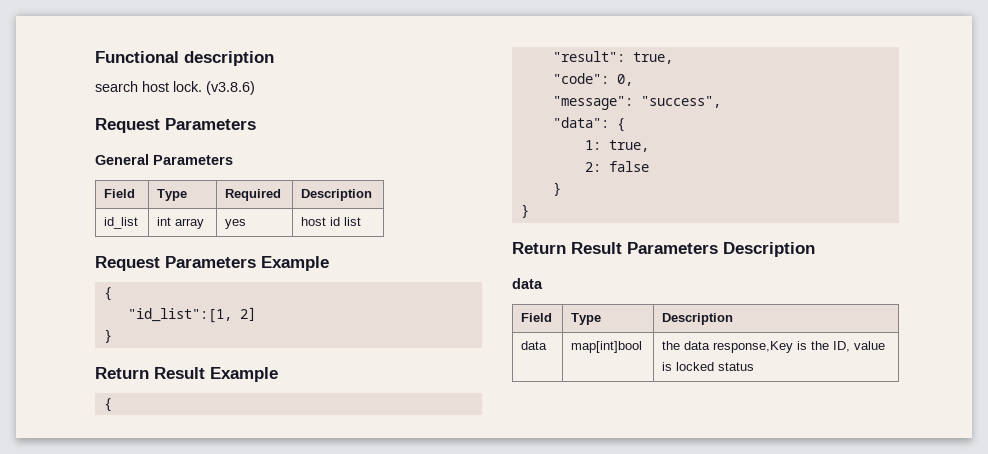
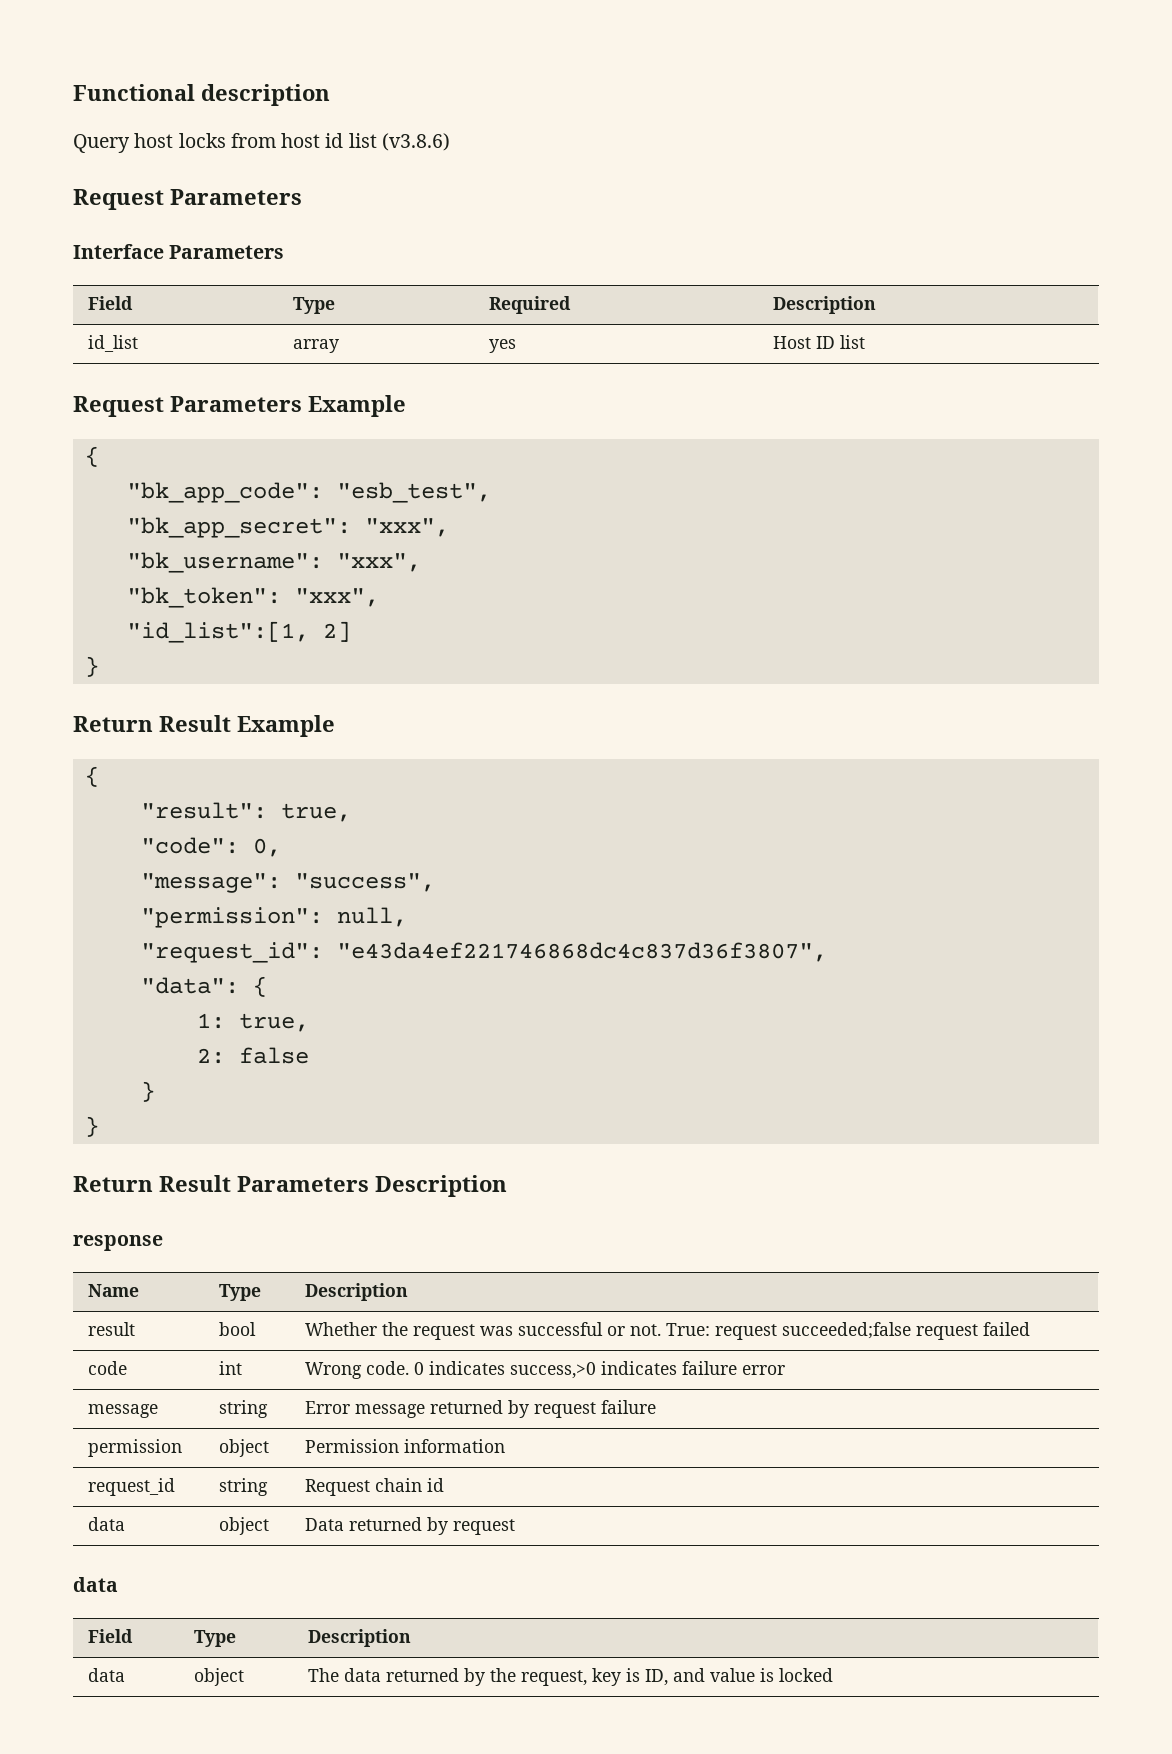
- search host lock. (v3.8.6)
+ Query host locks from host id list (v3.8.6)
- General Parameters
+ Interface Parameters
- id_list | int array | yes | host id list
+ id_list | array | yes | Host ID list
+ "bk_app_code": "esb_test",
+ "bk_app_secret": "xxx",
+ "bk_username": "xxx",
+ "bk_token": "xxx",
+ "permission": null,
+ "request_id": "e43da4ef221746868dc4c837d36f3807",
+ response
+ Name | Type | Description
+ result | bool | Whether the request was successful or not. True: request succeeded;false request failed
+ code | int | Wrong code. 0 indicates success,>0 indicates failure error
+ message | string | Error message returned by request failure
+ permission | object | Permission information
+ request_id | string | Request chain id
+ data | object | Data returned by request
- data | map[int]bool | the data response,Key is the ID, value is locked status
+ data | object | The data returned by the request, key is ID, and value is locked

